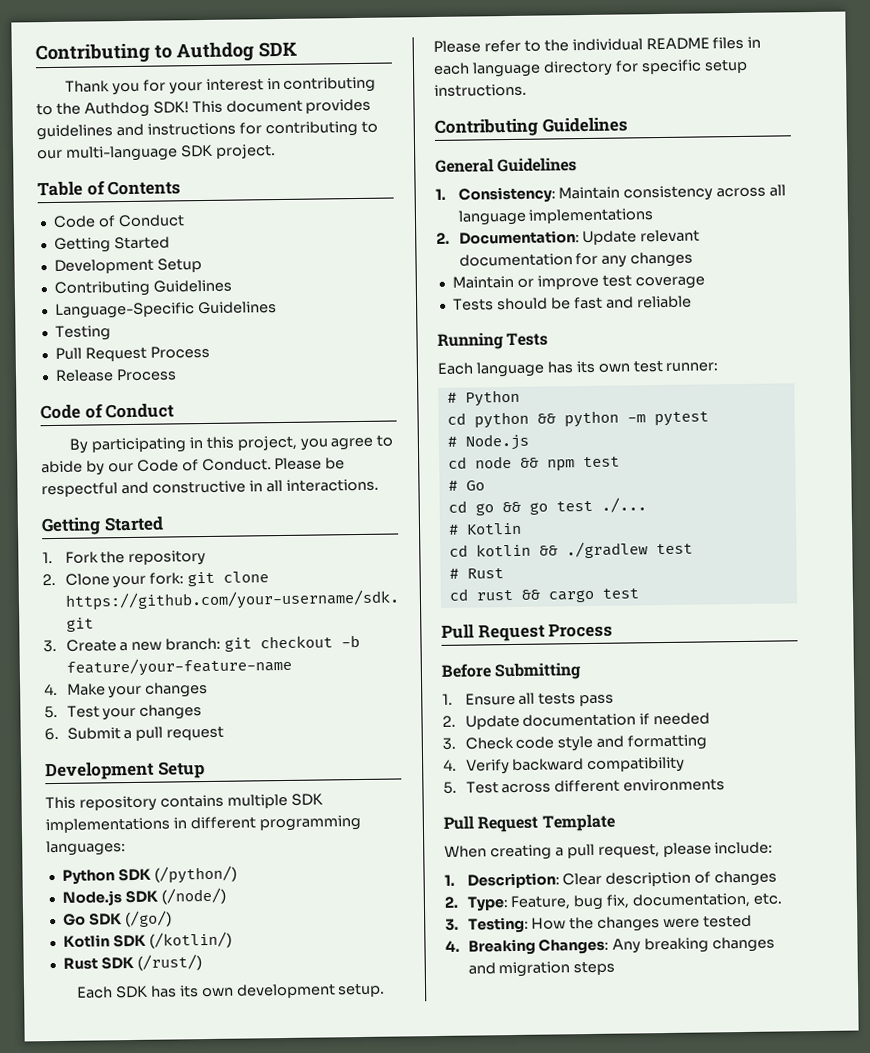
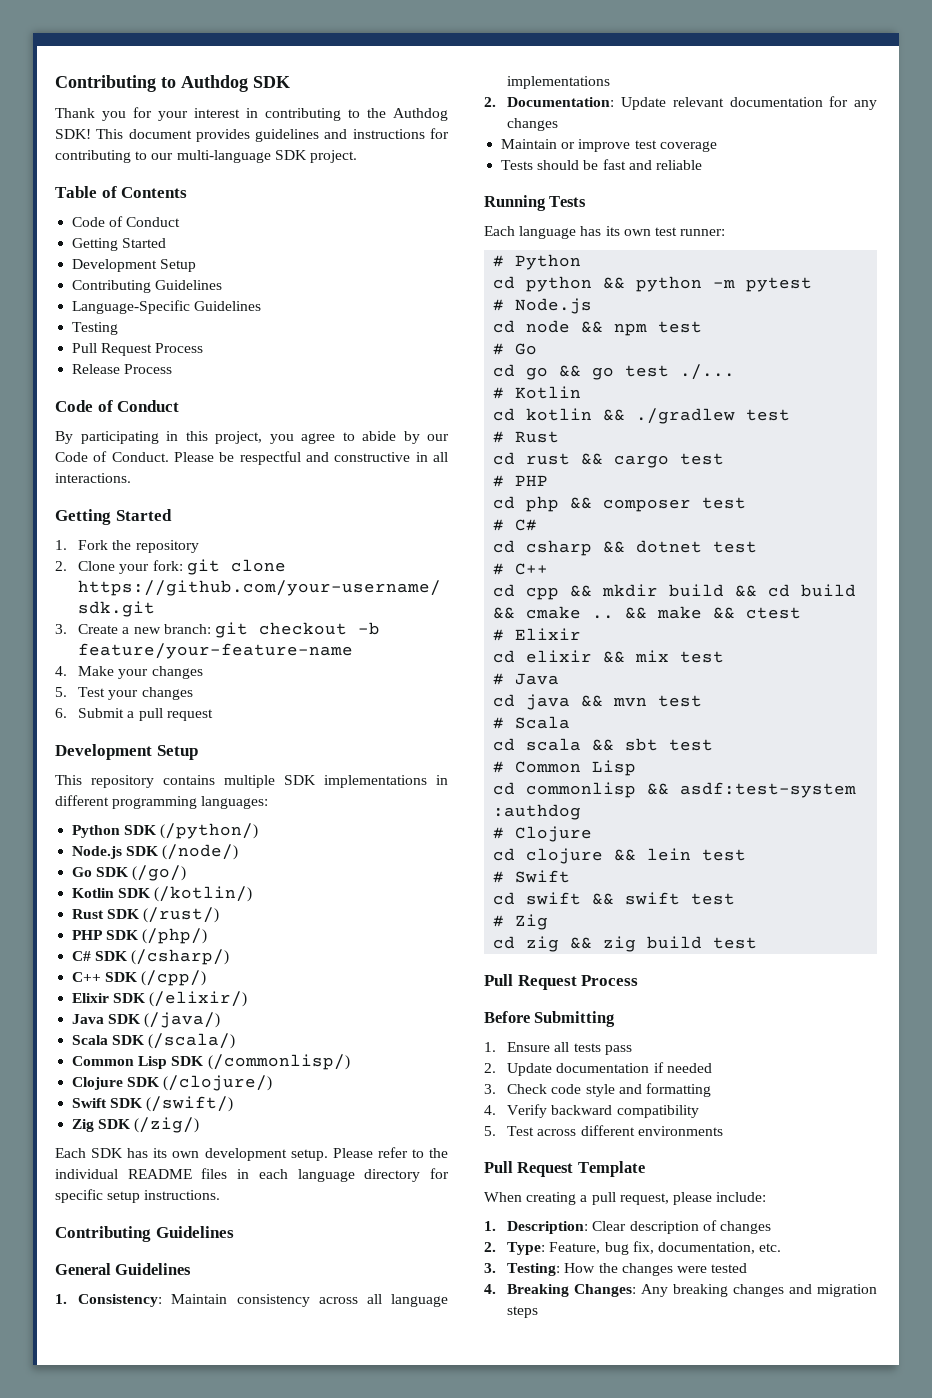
+ PHP SDK (/php/)
+ C# SDK (/csharp/)
+ C++ SDK (/cpp/)
+ Elixir SDK (/elixir/)
+ Java SDK (/java/)
+ Scala SDK (/scala/)
+ Common Lisp SDK (/commonlisp/)
+ Clojure SDK (/clojure/)
+ Swift SDK (/swift/)
+ Zig SDK (/zig/)
+ # PHP
+ cd php && composer test
+ # C#
+ cd csharp && dotnet test
+ # C++
+ cd cpp && mkdir build && cd build && cmake .. && make && ctest
+ # Elixir
+ cd elixir && mix test
+ # Java
+ cd java && mvn test
+ # Scala
+ cd scala && sbt test
+ # Common Lisp
+ cd commonlisp && asdf:test-system :authdog
+ # Clojure
+ cd clojure && lein test
+ # Swift
+ cd swift && swift test
+ # Zig
+ cd zig && zig build test

